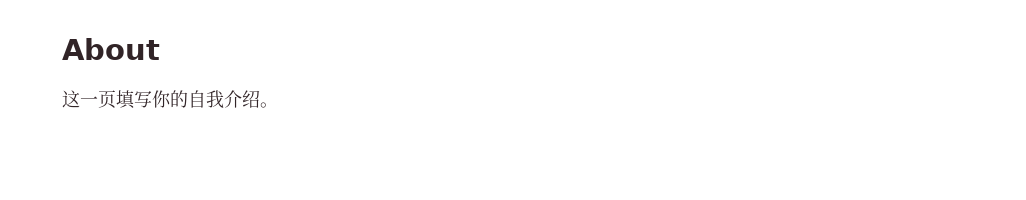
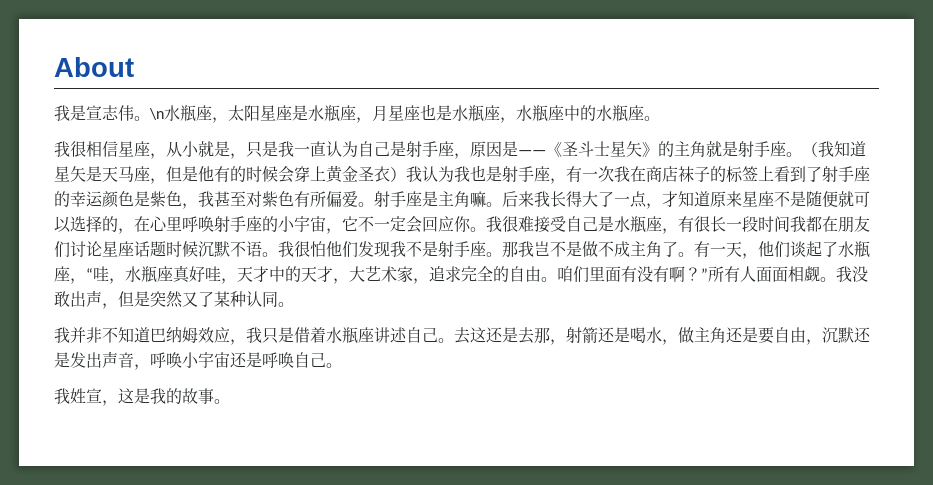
- 这一页填写你的自我介绍。
+ 我是宣志伟。\n水瓶座，太阳星座是水瓶座，月星座也是水瓶座，水瓶座中的水瓶座。
+ 我很相信星座，从小就是，只是我一直认为自己是射手座，原因是——《圣斗士星矢》的主角就是射手座。（我知道星矢是天马座，但是他有的时候会穿上黄金圣衣）我认为我也是射手座，有一次我在商店袜子的标签上看到了射手座的幸运颜色是紫色，我甚至对紫色有所偏爱。射手座是主角嘛。后来我长得大了一点，才知道原来星座不是随便就可以选择的，在心里呼唤射手座的小宇宙，它不一定会回应你。我很难接受自己是水瓶座，有很长一段时间我都在朋友们讨论星座话题时候沉默不语。我很怕他们发现我不是射手座。那我岂不是做不成主角了。有一天，他们谈起了水瓶座，“哇，水瓶座真好哇，天才中的天才，大艺术家，追求完全的自由。咱们里面有没有啊？”所有人面面相觑。我没敢出声，但是突然又了某种认同。
+ 我并非不知道巴纳姆效应，我只是借着水瓶座讲述自己。去这还是去那，射箭还是喝水，做主角还是要自由，沉默还是发出声音，呼唤小宇宙还是呼唤自己。
+ 我姓宣，这是我的故事。

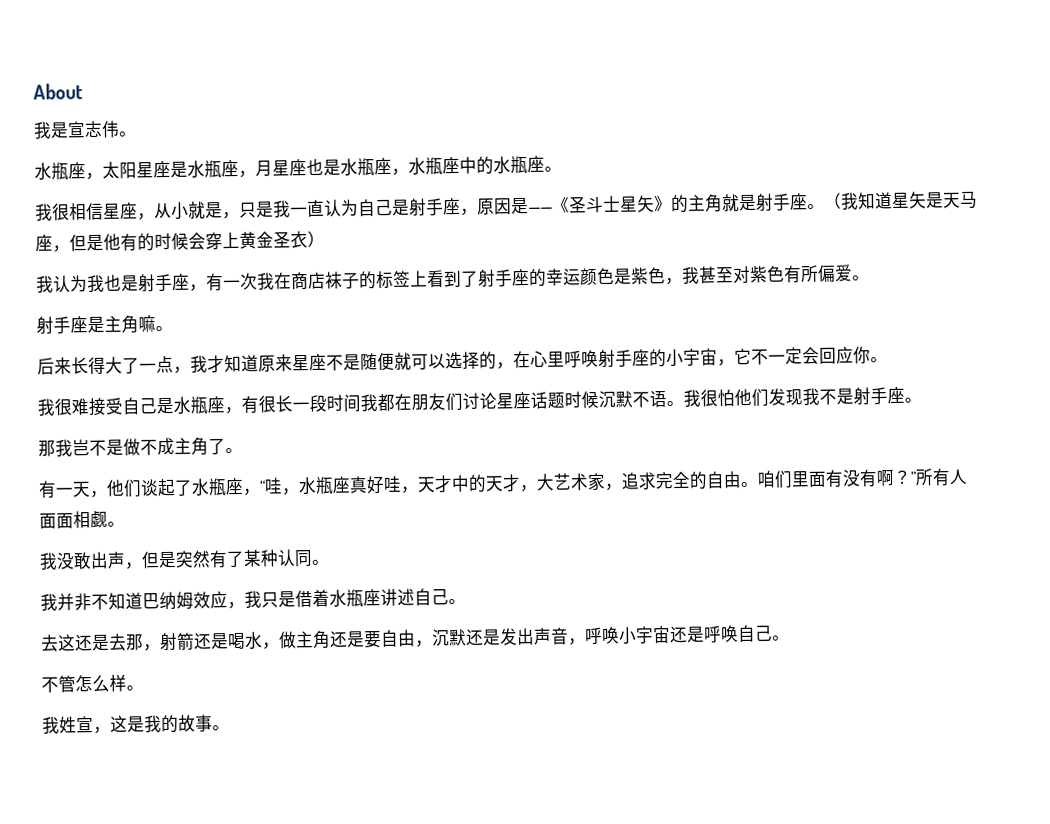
- 我是宣志伟。\n水瓶座，太阳星座是水瓶座，月星座也是水瓶座，水瓶座中的水瓶座。
+ 我是宣志伟。
+ 水瓶座，太阳星座是水瓶座，月星座也是水瓶座，水瓶座中的水瓶座。
- （我知道星矢是天马座，但是他有的时候会穿上黄金圣衣）我认为我也是射手座，有一次我在商店袜子的标签上看到了射手座的幸运颜色是紫色，我甚至对紫色有所偏爱。射手座是主角嘛。后来我长得大了一点，才知道原来星座不是随便就可以选择的，在心里呼唤射手座的小宇宙，它不一定会回应你。我很难接受自己是水瓶座，有很长一段时间我都在朋友们讨论星座话题时候沉默不语。
+ （我知道星矢是天马座，但是他有的时候会穿上黄金圣衣）
+ 我认为我也是射手座，有一次我在商店袜子的标签上看到了射手座的幸运颜色是紫色，我甚至对紫色有所偏爱。
+ 射手座是主角嘛。
+ 后来长得大了一点，我才知道原来星座不是随便就可以选择的，在心里呼唤射手座的小宇宙，它不一定会回应你。
+ 我很难接受自己是水瓶座，有很长一段时间我都在朋友们讨论星座话题时候沉默不语。
- 我很怕他们发现我不是射手座。那我岂不是做不成主角了。有一天，他们谈起了水瓶座，“哇，水瓶座真好哇，天才中的天才，大艺术家，追求完全的自由。
+ 我很怕他们发现我不是射手座。
+ 那我岂不是做不成主角了。
+ 有一天，他们谈起了水瓶座，“哇，水瓶座真好哇，天才中的天才，大艺术家，追求完全的自由。
- 咱们里面有没有啊？”所有人面面相觑。我没敢出声，但是突然又了某种认同。
+ 咱们里面有没有啊？”所有人面面相觑。
+ 我没敢出声，但是突然有了某种认同。
- 我并非不知道巴纳姆效应，我只是借着水瓶座讲述自己。去这还是去那，射箭还是喝水，做主角还是要自由，沉默还是发出声音，呼唤小宇宙还是呼唤自己。
+ 我并非不知道巴纳姆效应，我只是借着水瓶座讲述自己。
+ 去这还是去那，射箭还是喝水，做主角还是要自由，沉默还是发出声音，呼唤小宇宙还是呼唤自己。
+ 不管怎么样。

